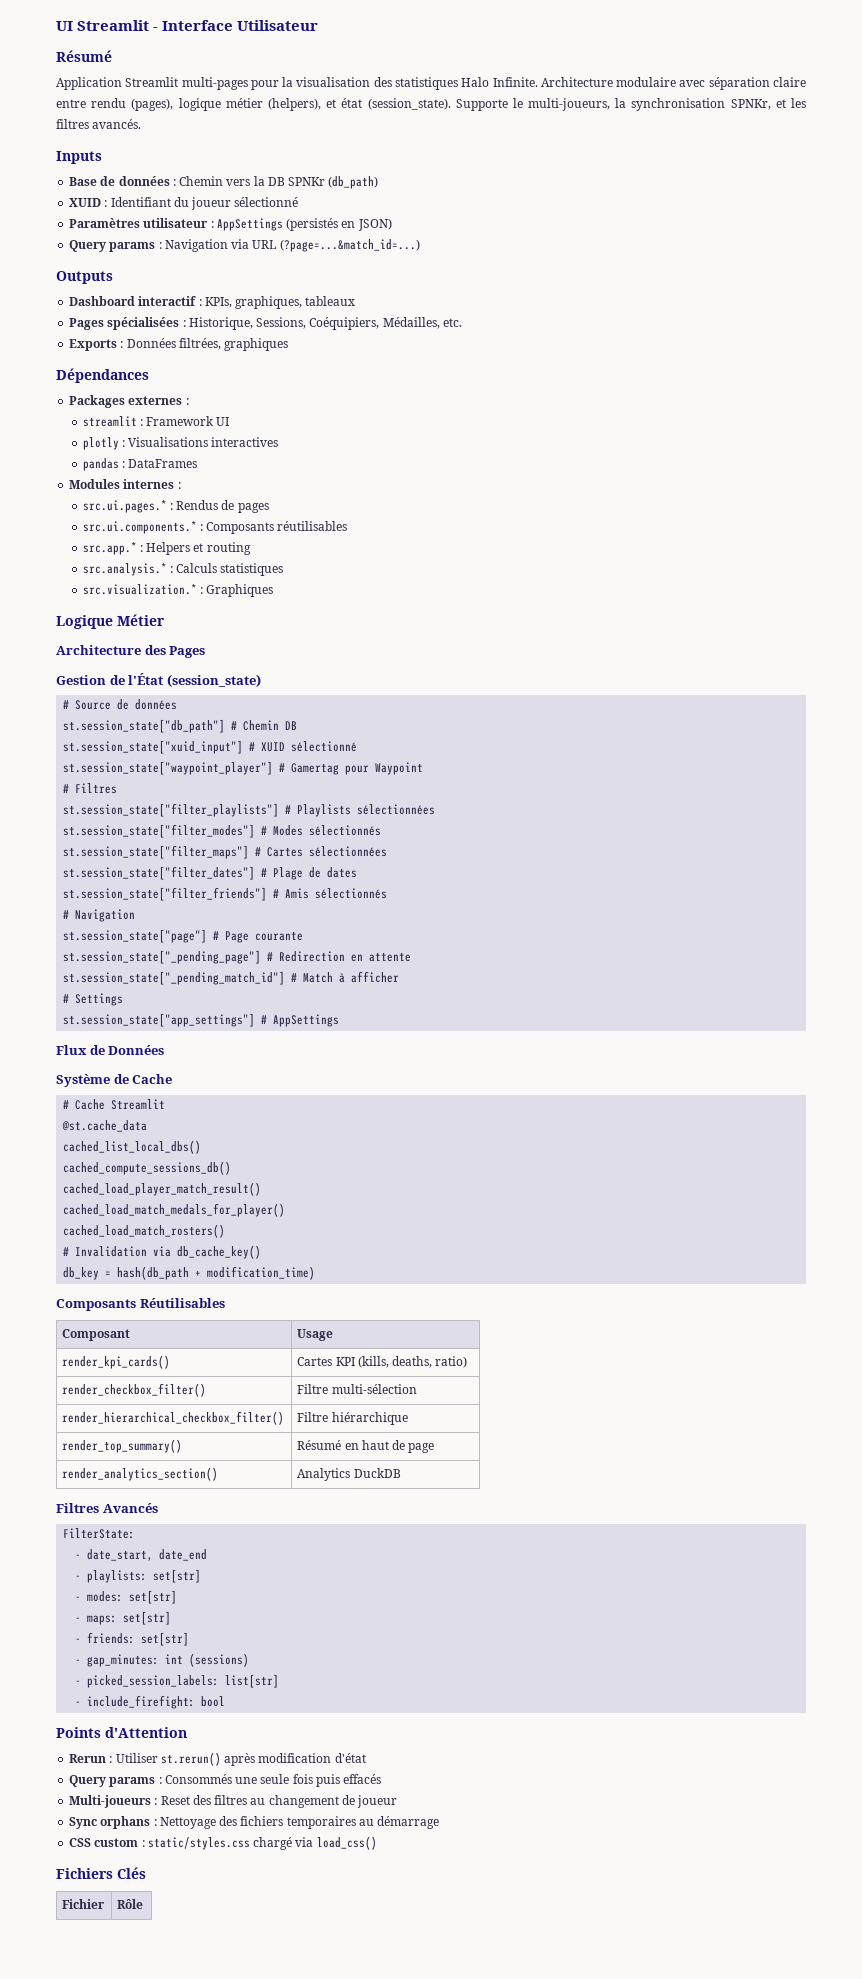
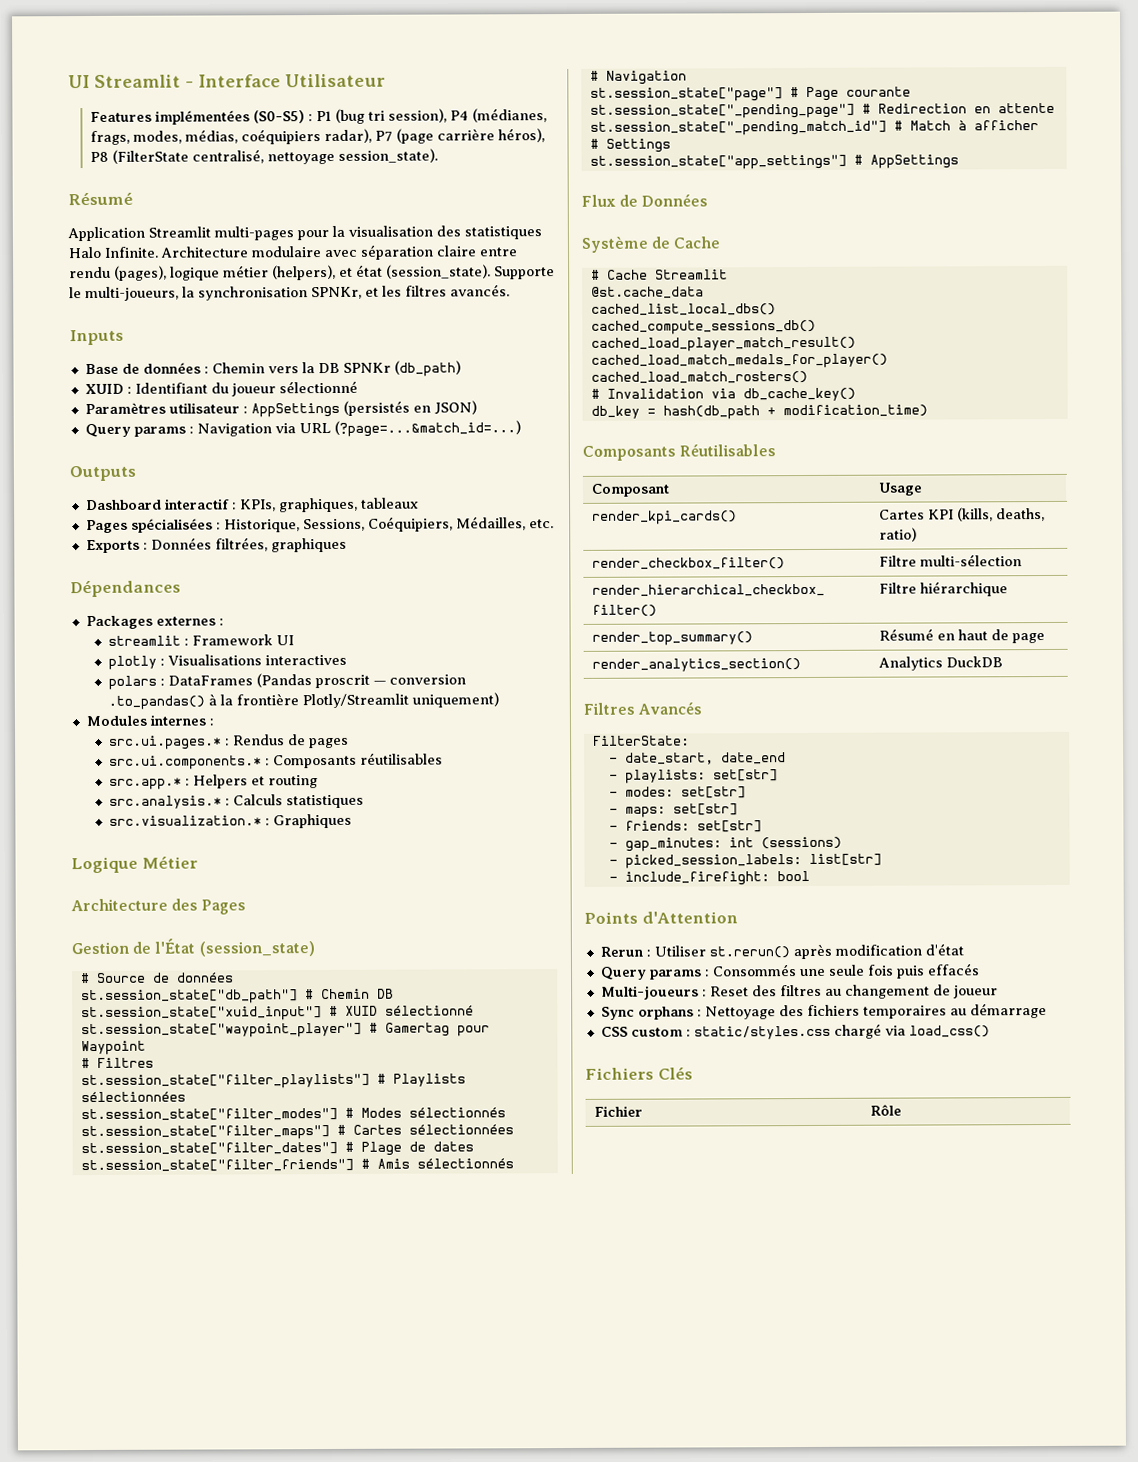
+ Features implémentées (S0-S5) : P1 (bug tri session), P4 (médianes, frags, modes, médias, coéquipiers radar), P7 (page carrière héros), P8 (FilterState centralisé, nettoyage session_state).
- pandas : DataFrames
+ polars : DataFrames (Pandas proscrit — conversion .to_pandas() à la frontière Plotly/Streamlit uniquement)

